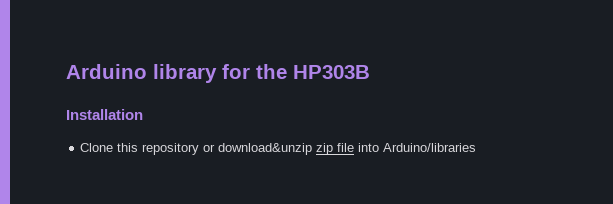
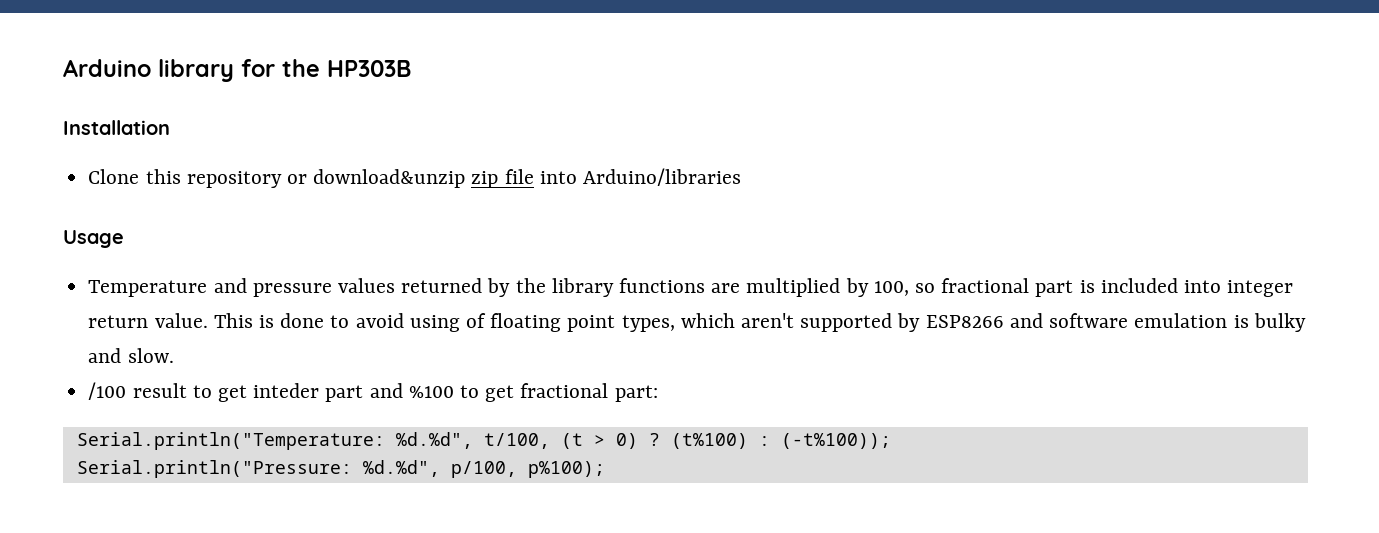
+ Usage
+ Temperature and pressure values returned by the library functions are multiplied by 100, so fractional part is included into integer return value. This is done to avoid using of floating point types, which aren't supported by ESP8266 and software emulation is bulky and slow.
+ /100 result to get inteder part and %100 to get fractional part:
+ Serial.println("Temperature: %d.%d", t/100, (t > 0) ? (t%100) : (-t%100));
+ Serial.println("Pressure: %d.%d", p/100, p%100);

